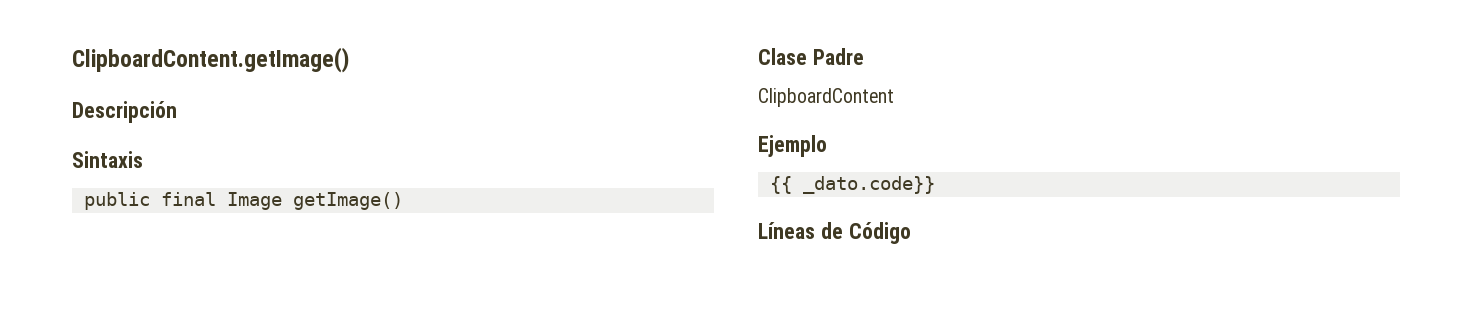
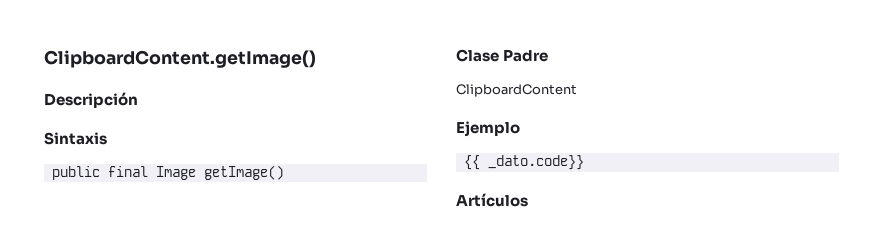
- Líneas de Código
+ Artículos

